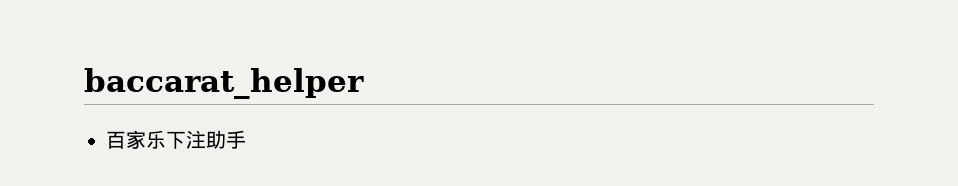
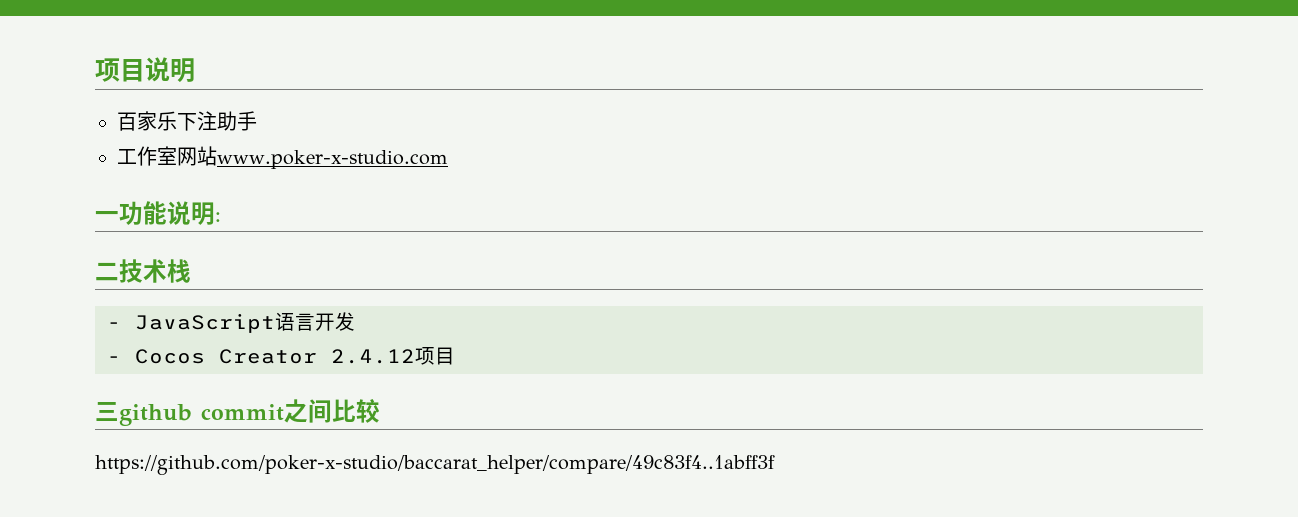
- baccarat_helper
+ 项目说明
+ 工作室网站www.poker-x-studio.com
+ 一功能说明:
+ 二技术栈
+ - JavaScript语言开发
+ - Cocos Creator 2.4.12项目
+ 三github commit之间比较
+ https://github.com/poker-x-studio/baccarat_helper/compare/49c83f4..1abff3f

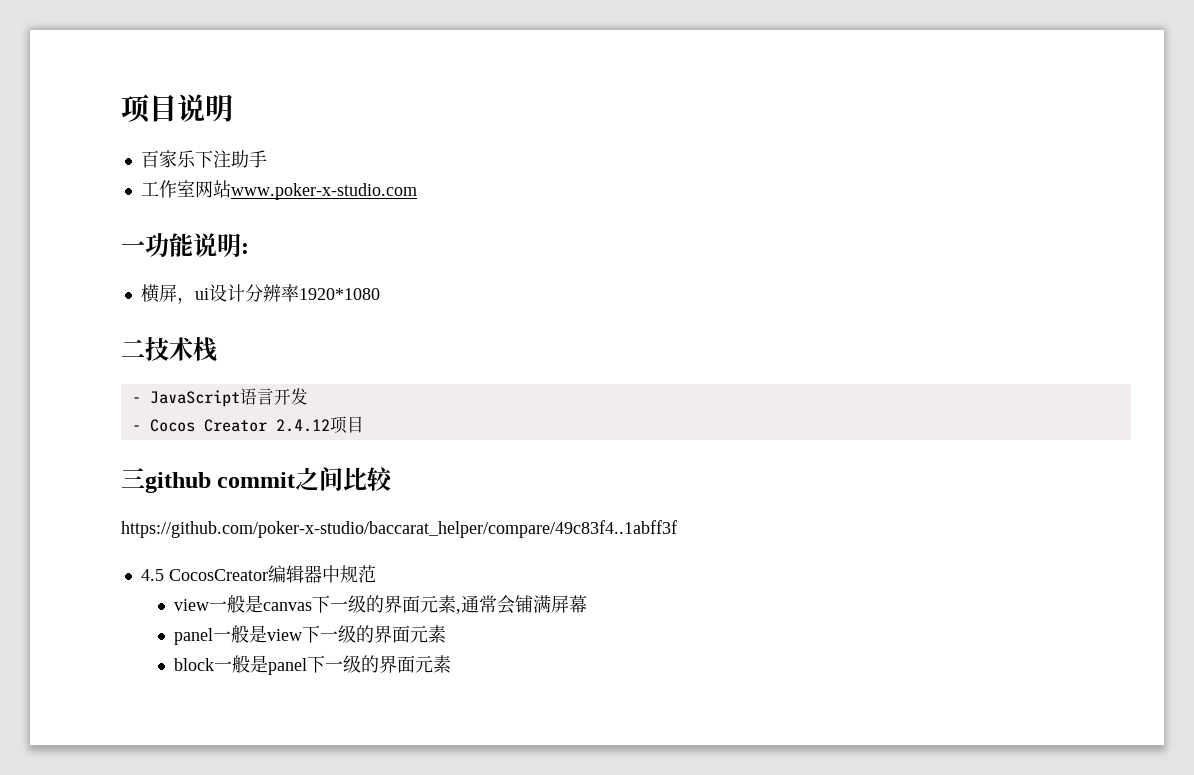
+ 横屏，ui设计分辨率1920*1080
+ 4.5 CocosCreator编辑器中规范
+ view一般是canvas下一级的界面元素,通常会铺满屏幕
+ panel一般是view下一级的界面元素
+ block一般是panel下一级的界面元素

